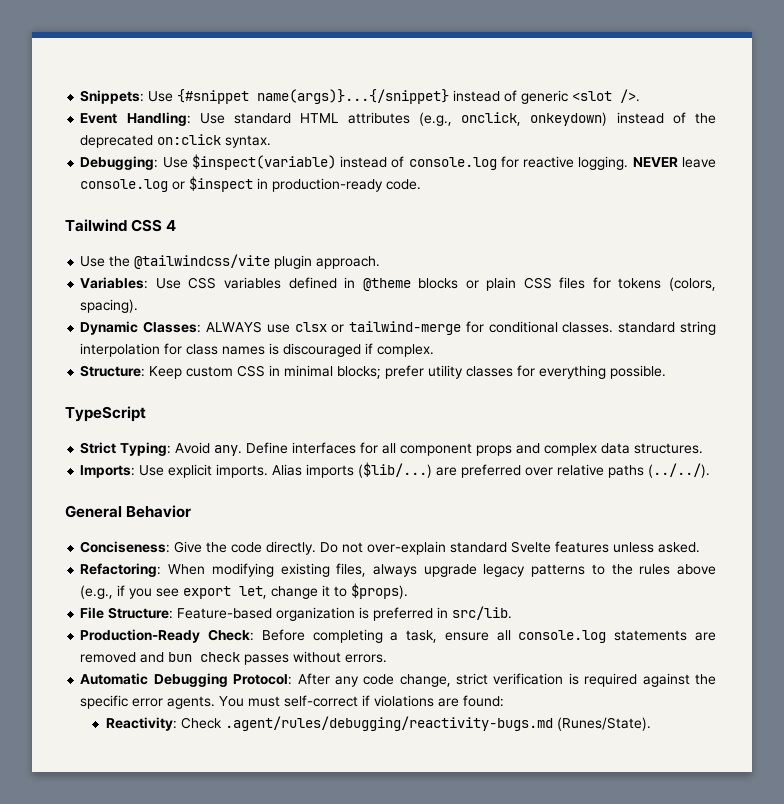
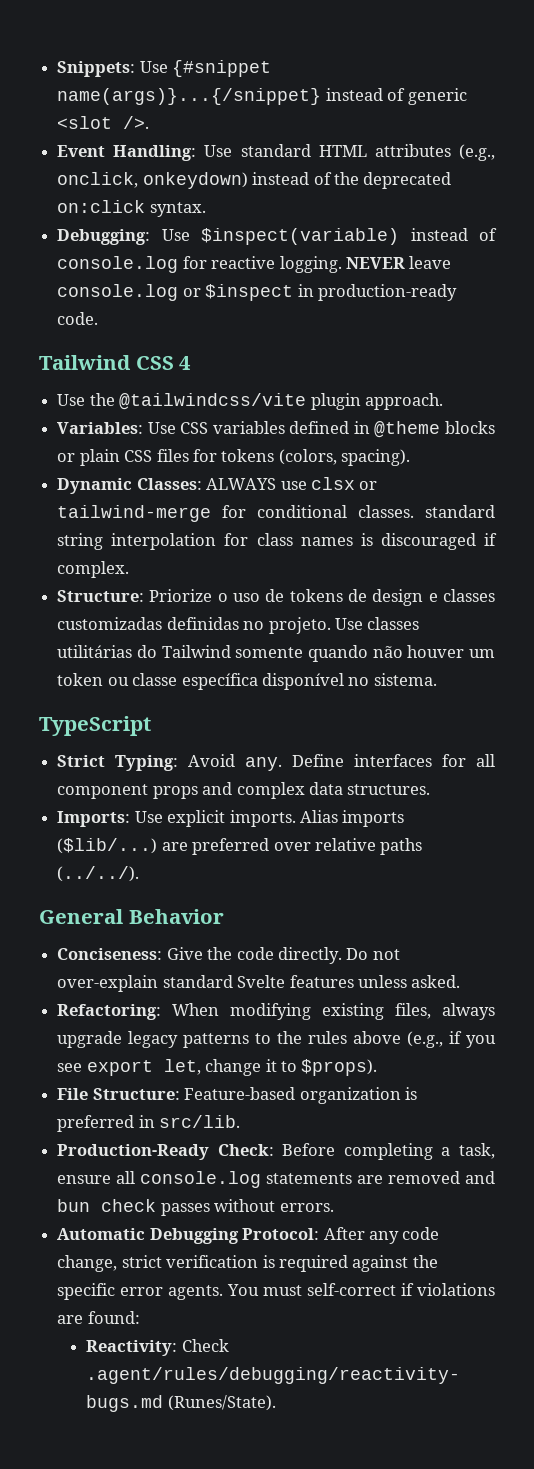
- Structure: Keep custom CSS in minimal blocks; prefer utility classes for everything possible.
+ Structure: Priorize o uso de tokens de design e classes customizadas definidas no projeto. Use classes utilitárias do Tailwind somente quando não houver um token ou classe específica disponível no sistema.

